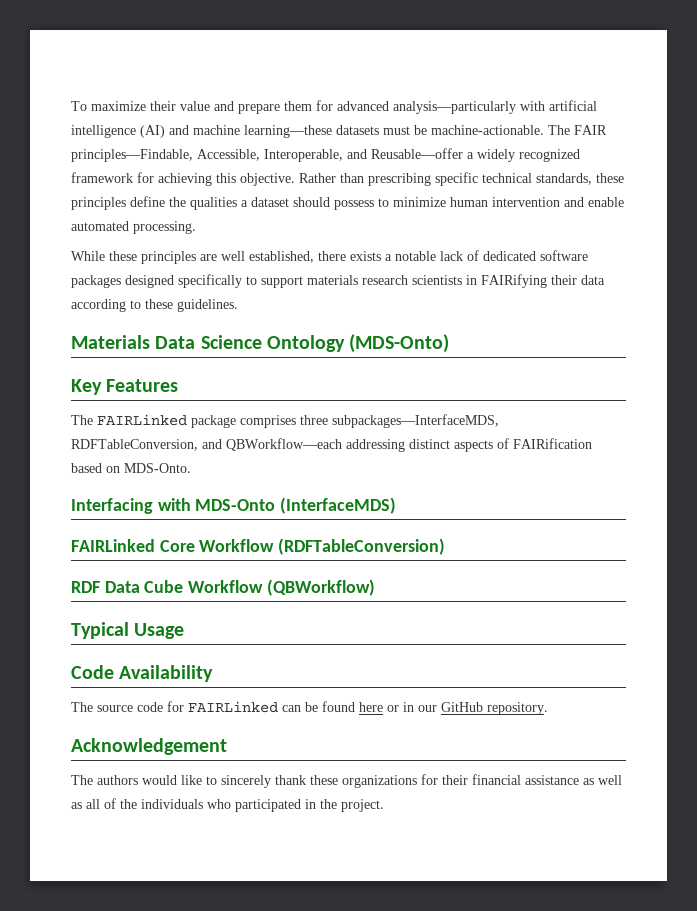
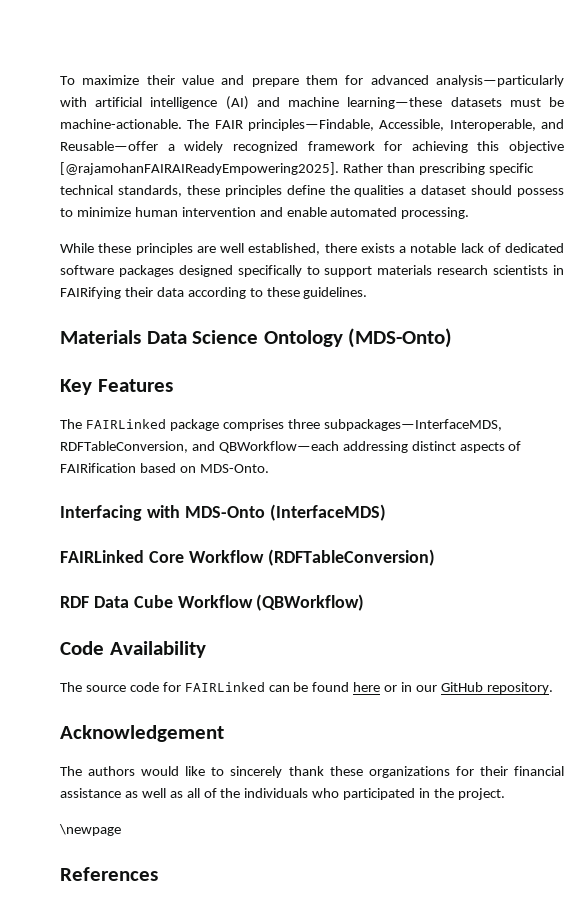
- The FAIR principles—Findable, Accessible, Interoperable, and Reusable—offer a widely recognized framework for achieving this objective.
+ The FAIR principles—Findable, Accessible, Interoperable, and Reusable—offer a widely recognized framework for achieving this objective [@rajamohanFAIRAIReadyEmpowering2025].
- Typical Usage
+ \newpage
+ References

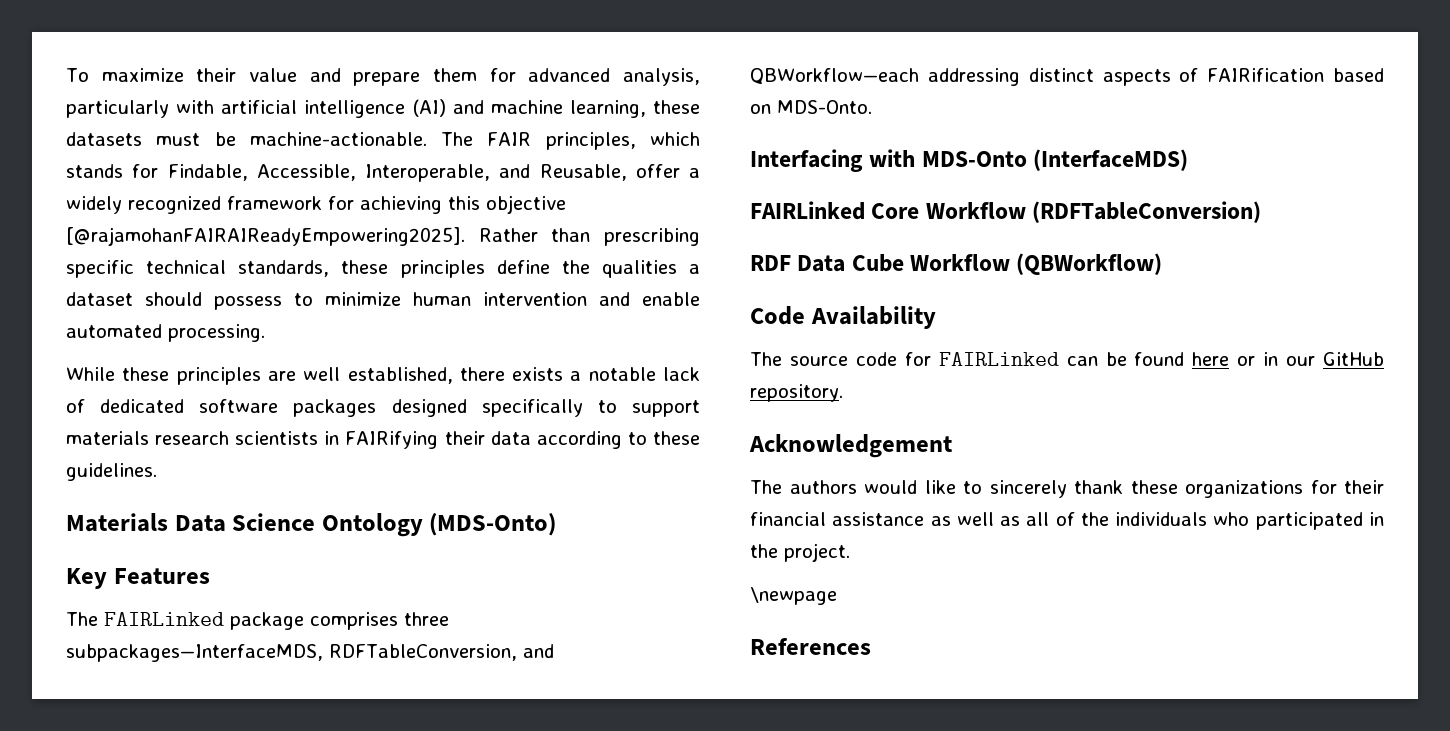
- To maximize their value and prepare them for advanced analysis—particularly with artificial intelligence (AI) and machine learning—these datasets must be machine-actionable.
+ To maximize their value and prepare them for advanced analysis, particularly with artificial intelligence (AI) and machine learning, these datasets must be machine-actionable.
- The FAIR principles—Findable, Accessible, Interoperable, and Reusable—offer a widely recognized framework for achieving this objective [@rajamohanFAIRAIReadyEmpowering2025].
+ The FAIR principles, which stands for Findable, Accessible, Interoperable, and Reusable, offer a widely recognized framework for achieving this objective [@rajamohanFAIRAIReadyEmpowering2025].

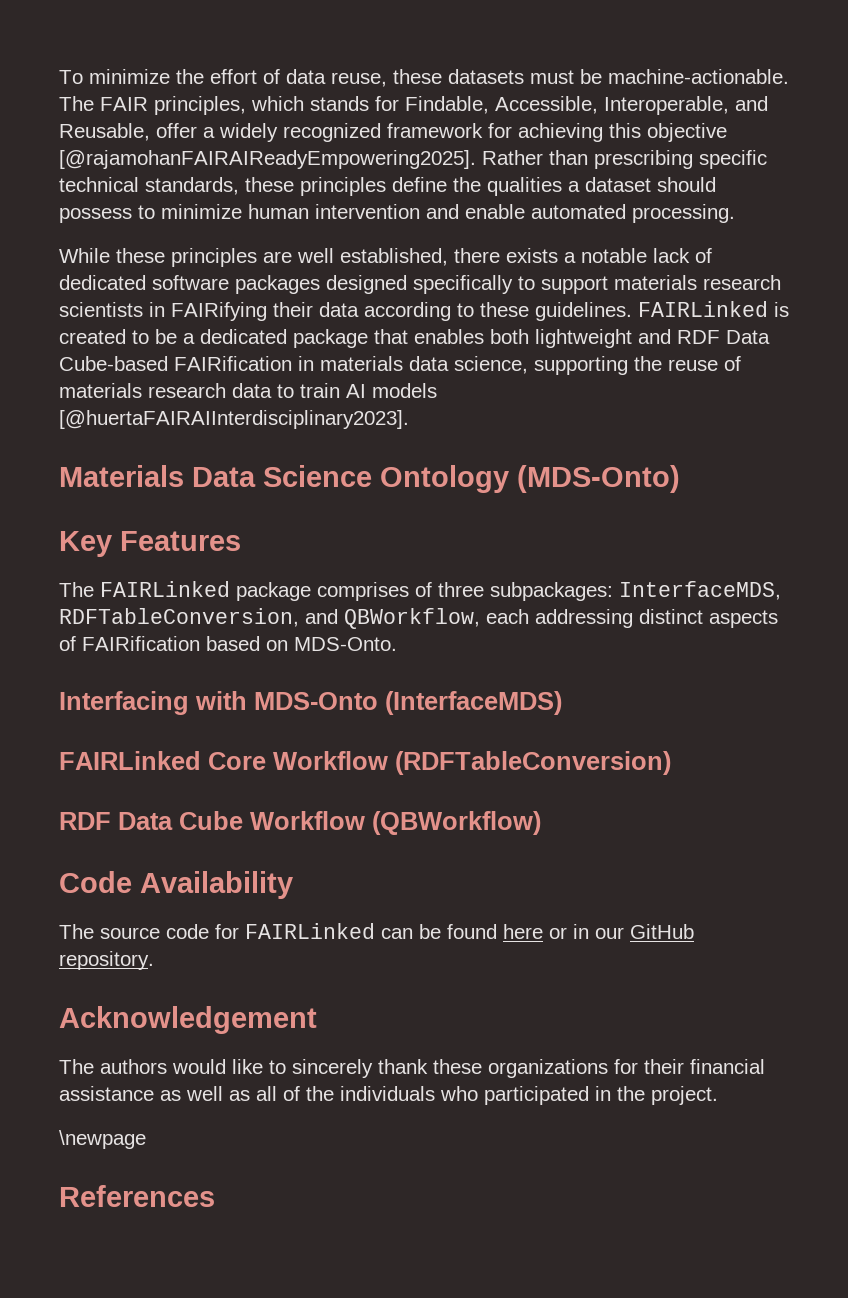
- To maximize their value and prepare them for advanced analysis, particularly with artificial intelligence (AI) and machine learning, these datasets must be machine-actionable.
+ To minimize the effort of data reuse, these datasets must be machine-actionable.
+ FAIRLinked is created to be a dedicated package that enables both lightweight and RDF Data Cube-based FAIRification in materials data science, supporting the reuse of materials research data to train AI models [@huertaFAIRAIInterdisciplinary2023].
- The FAIRLinked package comprises three subpackages—InterfaceMDS, RDFTableConversion, and QBWorkflow—each addressing distinct aspects of FAIRification based on MDS-Onto.
+ The FAIRLinked package comprises of three subpackages: InterfaceMDS, RDFTableConversion, and QBWorkflow, each addressing distinct aspects of FAIRification based on MDS-Onto.

